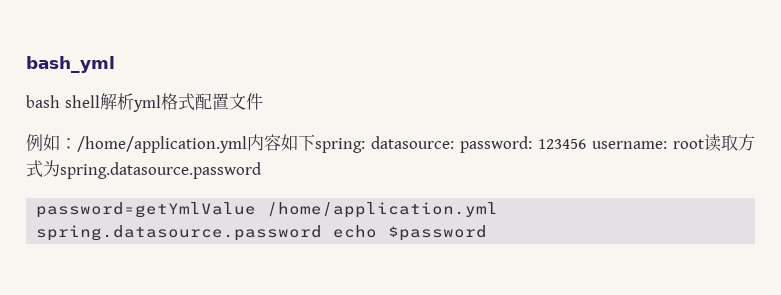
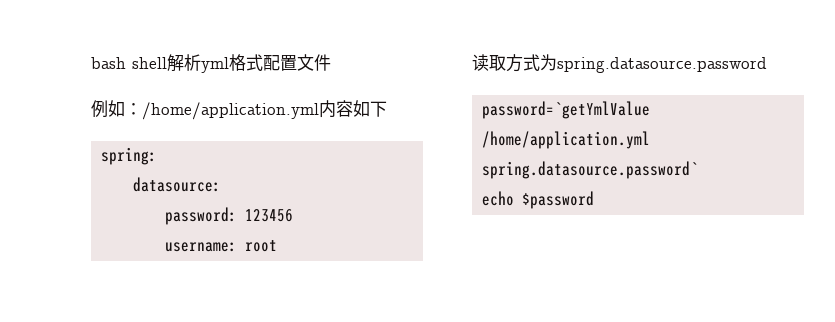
- bash_yml
- 例如：/home/application.yml内容如下spring: datasource: password: 123456 username: root读取方式为spring.datasource.password
+ 例如：/home/application.yml内容如下
+ spring:
+ datasource:
+ password: 123456
+ username: root
+ 读取方式为spring.datasource.password
- password=getYmlValue /home/application.yml spring.datasource.password echo $password
+ password=`getYmlValue /home/application.yml spring.datasource.password`
+ echo $password

